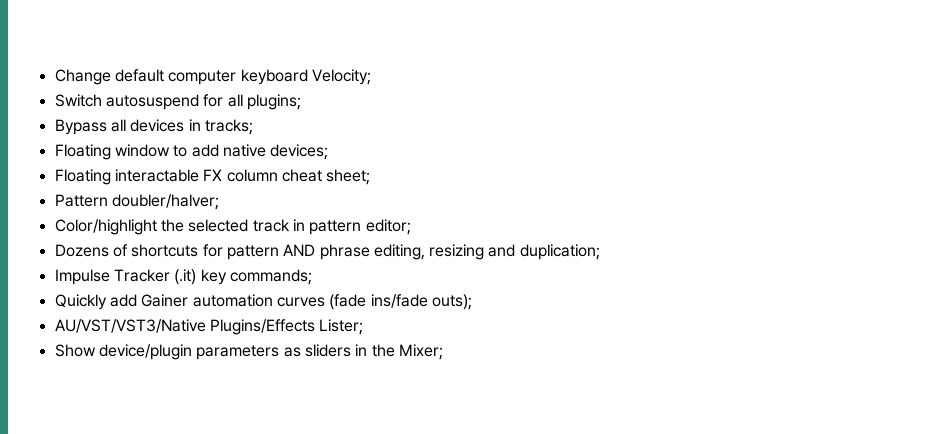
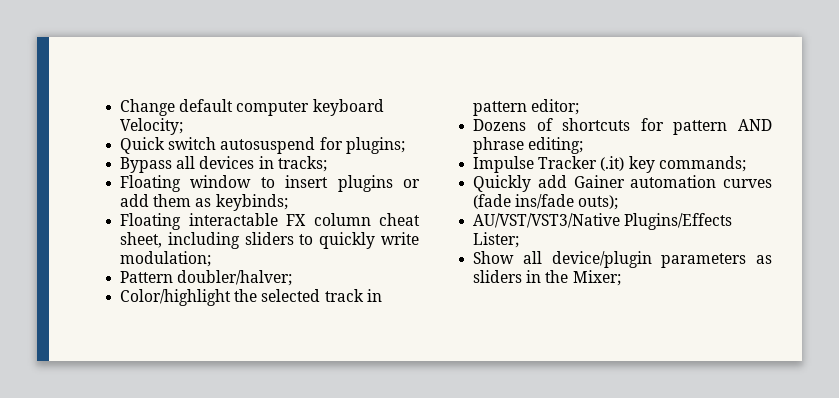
- Switch autosuspend for all plugins;
+ Quick switch autosuspend for plugins;
- Floating window to add native devices;
+ Floating window to insert plugins or add them as keybinds;
- Floating interactable FX column cheat sheet;
+ Floating interactable FX column cheat sheet, including sliders to quickly write modulation;
- Dozens of shortcuts for pattern AND phrase editing, resizing and duplication;
+ Dozens of shortcuts for pattern AND phrase editing;
- Show device/plugin parameters as sliders in the Mixer;
+ Show all device/plugin parameters as sliders in the Mixer;

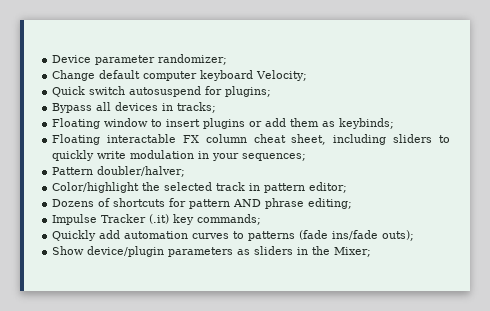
+ Device parameter randomizer;
- Floating interactable FX column cheat sheet, including sliders to quickly write modulation;
+ Floating interactable FX column cheat sheet, including sliders to quickly write modulation in your sequences;
- Quickly add Gainer automation curves (fade ins/fade outs);
+ Quickly add automation curves to patterns (fade ins/fade outs);
- AU/VST/VST3/Native Plugins/Effects Lister;
- Show all device/plugin parameters as sliders in the Mixer;
+ Show device/plugin parameters as sliders in the Mixer;

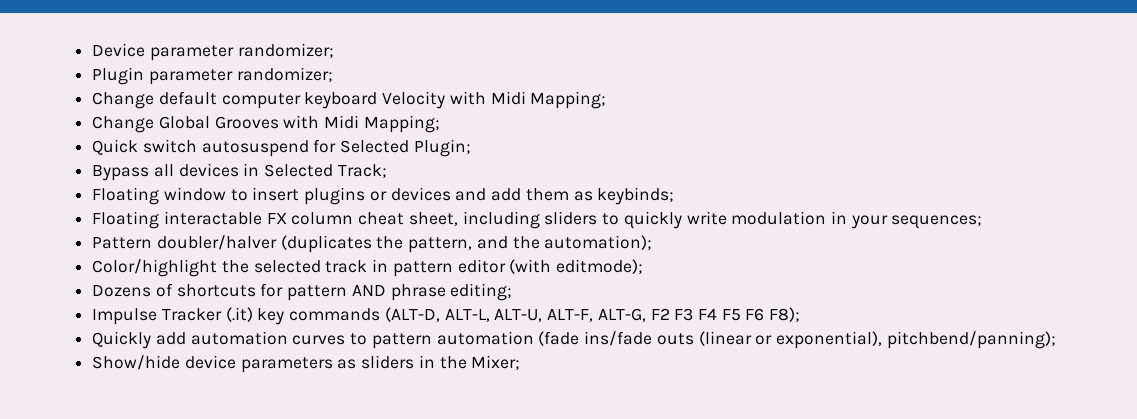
+ Plugin parameter randomizer;
- Change default computer keyboard Velocity;
+ Change default computer keyboard Velocity with Midi Mapping;
+ Change Global Grooves with Midi Mapping;
- Quick switch autosuspend for plugins;
+ Quick switch autosuspend for Selected Plugin;
- Bypass all devices in tracks;
+ Bypass all devices in Selected Track;
- Floating window to insert plugins or add them as keybinds;
+ Floating window to insert plugins or devices and add them as keybinds;
- Pattern doubler/halver;
+ Pattern doubler/halver (duplicates the pattern, and the automation);
- Color/highlight the selected track in pattern editor;
+ Color/highlight the selected track in pattern editor (with editmode);
- Impulse Tracker (.it) key commands;
+ Impulse Tracker (.it) key commands (ALT-D, ALT-L, ALT-U, ALT-F, ALT-G, F2 F3 F4 F5 F6 F8);
- Quickly add automation curves to patterns (fade ins/fade outs);
- Show device/plugin parameters as sliders in the Mixer;
+ Quickly add automation curves to pattern automation (fade ins/fade outs (linear or exponential), pitchbend/panning);
+ Show/hide device parameters as sliders in the Mixer;

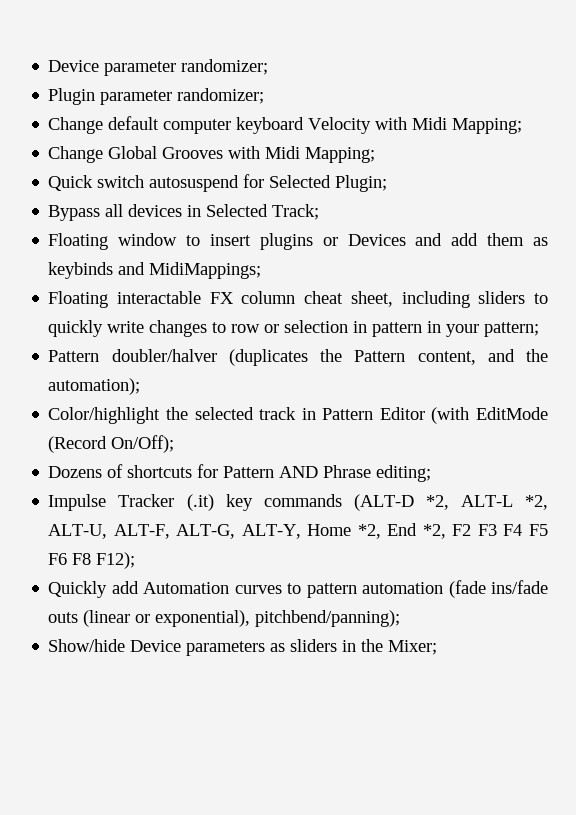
- Floating window to insert plugins or devices and add them as keybinds;
+ Floating window to insert plugins or Devices and add them as keybinds and MidiMappings;
- Floating interactable FX column cheat sheet, including sliders to quickly write modulation in your sequences;
+ Floating interactable FX column cheat sheet, including sliders to quickly write changes to row or selection in pattern in your pattern;
- Pattern doubler/halver (duplicates the pattern, and the automation);
+ Pattern doubler/halver (duplicates the Pattern content, and the automation);
- Color/highlight the selected track in pattern editor (with editmode);
+ Color/highlight the selected track in Pattern Editor (with EditMode (Record On/Off);
- Dozens of shortcuts for pattern AND phrase editing;
+ Dozens of shortcuts for Pattern AND Phrase editing;
- Impulse Tracker (.it) key commands (ALT-D, ALT-L, ALT-U, ALT-F, ALT-G, F2 F3 F4 F5 F6 F8);
+ Impulse Tracker (.it) key commands (ALT-D *2, ALT-L *2, ALT-U, ALT-F, ALT-G, ALT-Y, Home *2, End *2, F2 F3 F4 F5 F6 F8 F12);
- Quickly add automation curves to pattern automation (fade ins/fade outs (linear or exponential), pitchbend/panning);
+ Quickly add Automation curves to pattern automation (fade ins/fade outs (linear or exponential), pitchbend/panning);
- Show/hide device parameters as sliders in the Mixer;
+ Show/hide Device parameters as sliders in the Mixer;

